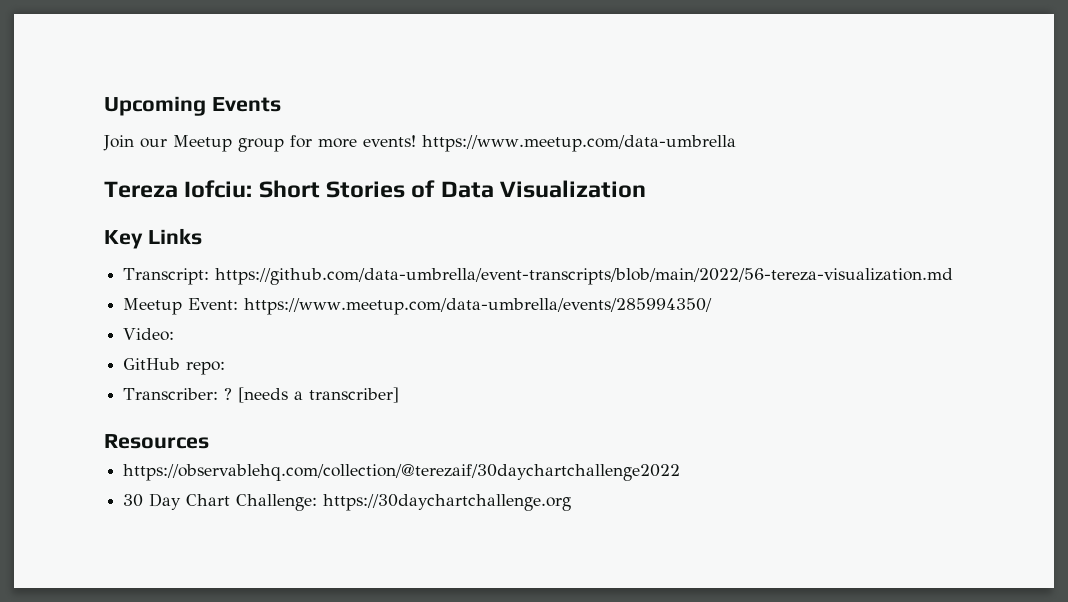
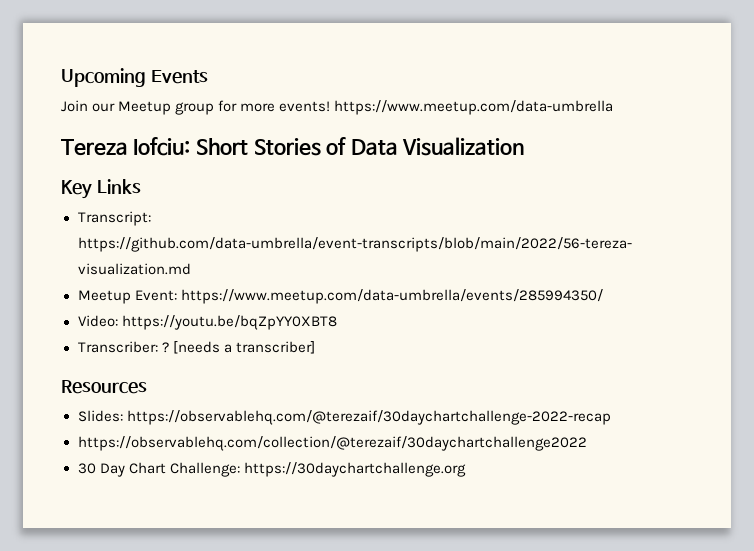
- Video:
- GitHub repo:
+ Video: https://youtu.be/bqZpYY0XBT8
+ Slides: https://observablehq.com/@terezaif/30daychartchallenge-2022-recap

